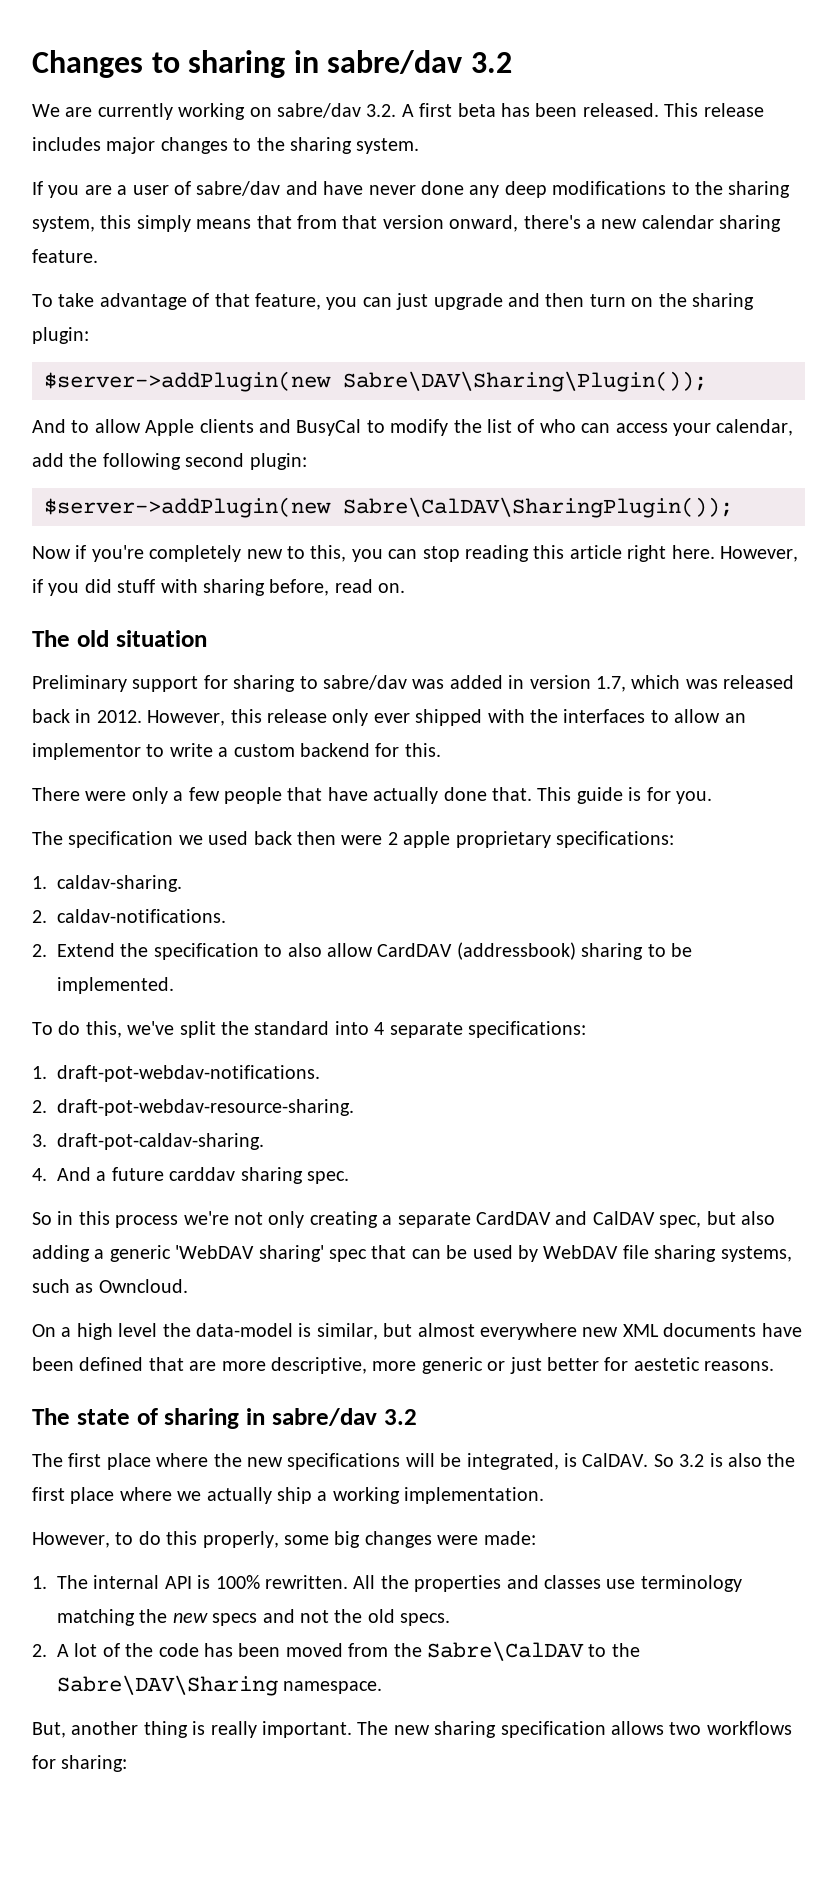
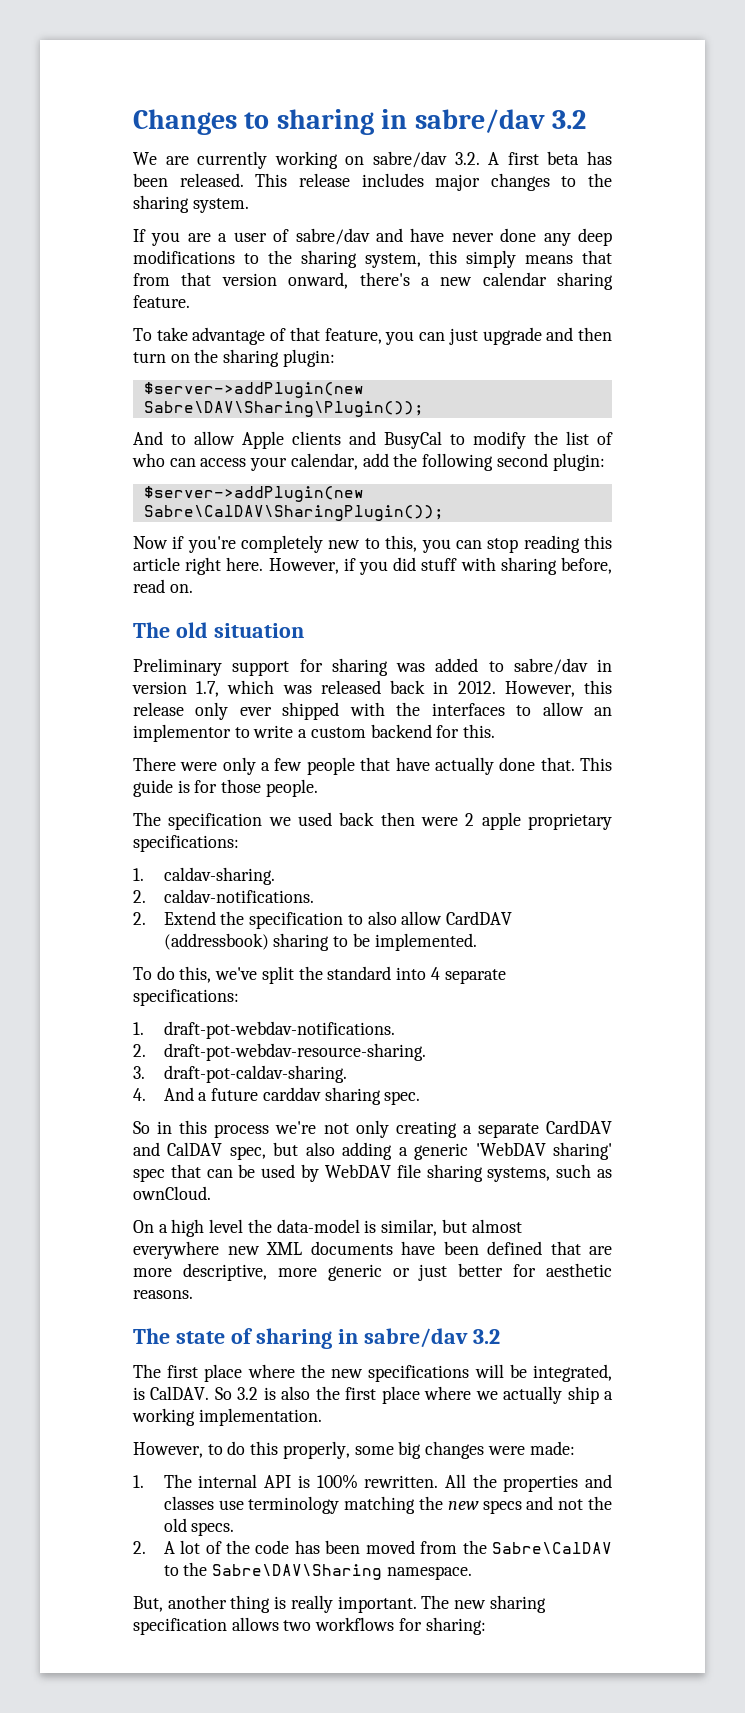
- Preliminary support for sharing to sabre/dav was added in version 1.7, which was released back in 2012.
+ Preliminary support for sharing was added to sabre/dav in version 1.7, which was released back in 2012.
- This guide is for you.
+ This guide is for those people.
- So in this process we're not only creating a separate CardDAV and CalDAV spec, but also adding a generic 'WebDAV sharing' spec that can be used by WebDAV file sharing systems, such as Owncloud.
+ So in this process we're not only creating a separate CardDAV and CalDAV spec, but also adding a generic 'WebDAV sharing' spec that can be used by WebDAV file sharing systems, such as ownCloud.
- On a high level the data-model is similar, but almost everywhere new XML documents have been defined that are more descriptive, more generic or just better for aestetic reasons.
+ On a high level the data-model is similar, but almost everywhere new XML documents have been defined that are more descriptive, more generic or just better for aesthetic reasons.

